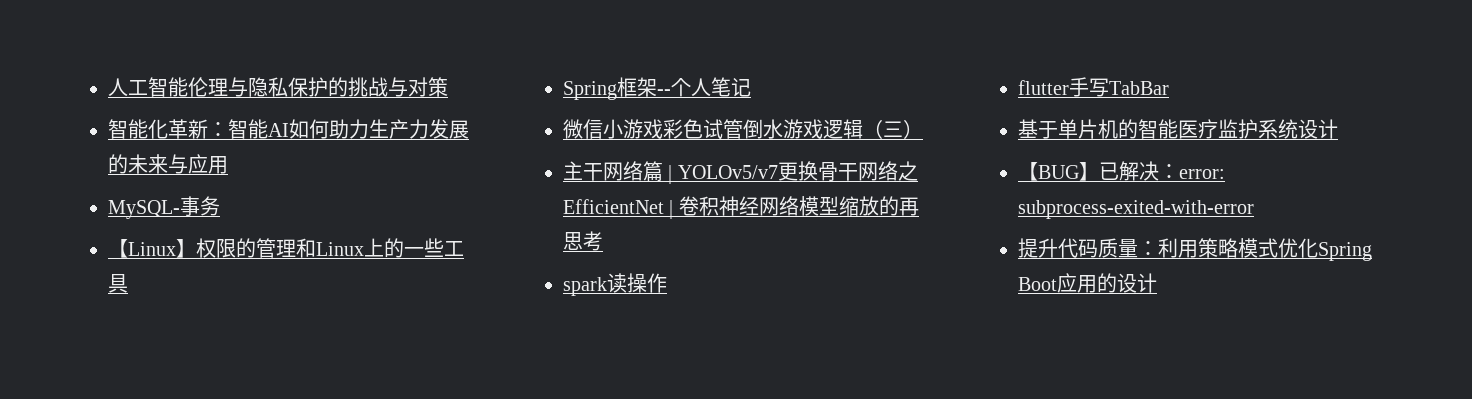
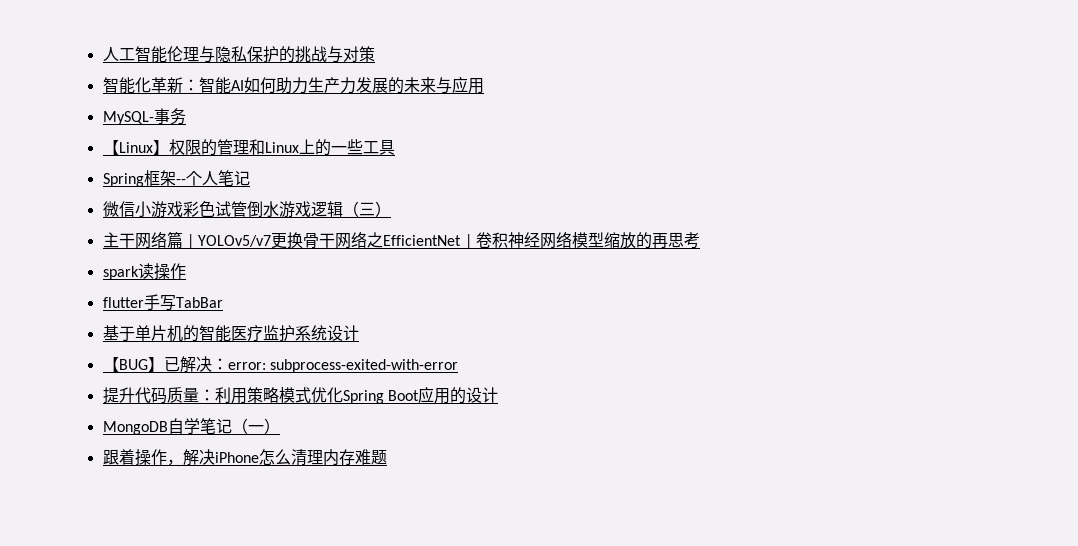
+ MongoDB自学笔记（一）
+ 跟着操作，解决iPhone怎么清理内存难题

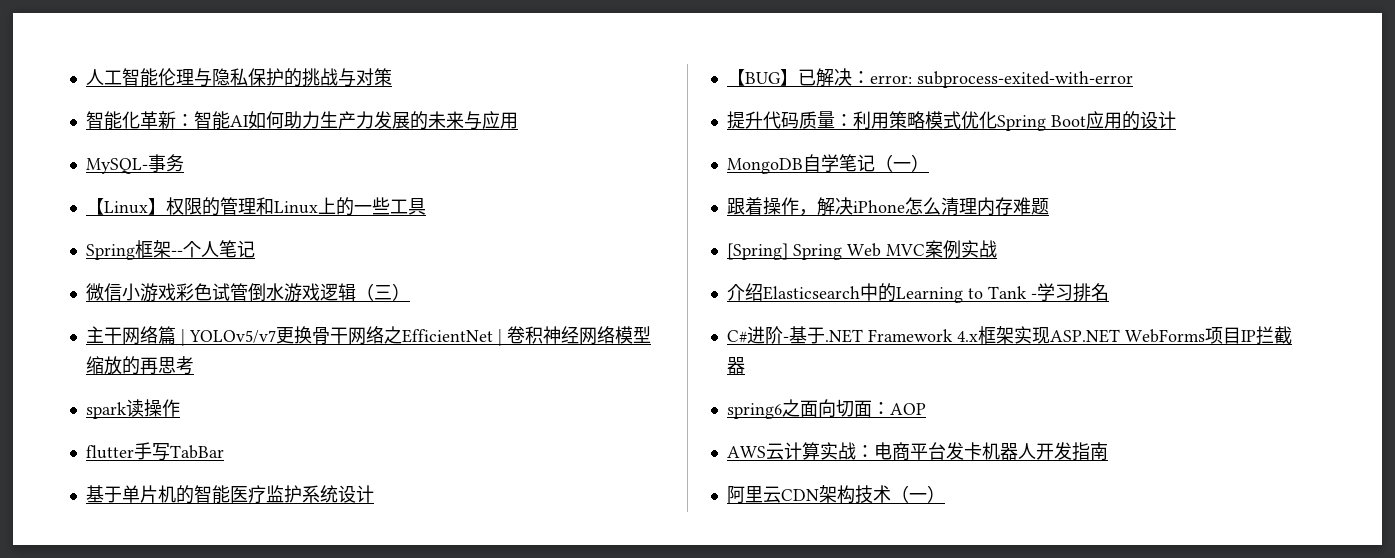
+ [Spring] Spring Web MVC案例实战
+ 介绍Elasticsearch中的Learning to Tank -学习排名
+ C#进阶-基于.NET Framework 4.x框架实现ASP.NET WebForms项目IP拦截器
+ spring6之面向切面：AOP
+ AWS云计算实战：电商平台发卡机器人开发指南
+ 阿里云CDN架构技术（一）

